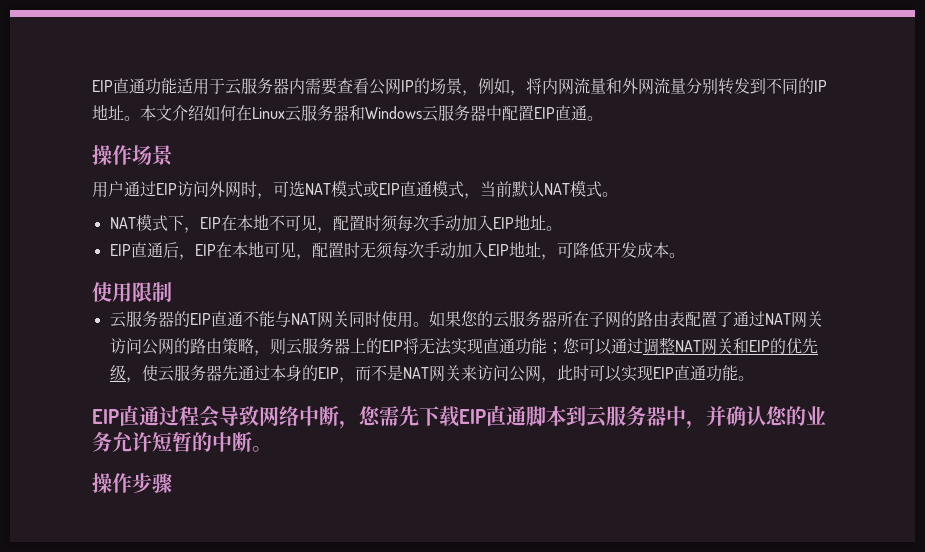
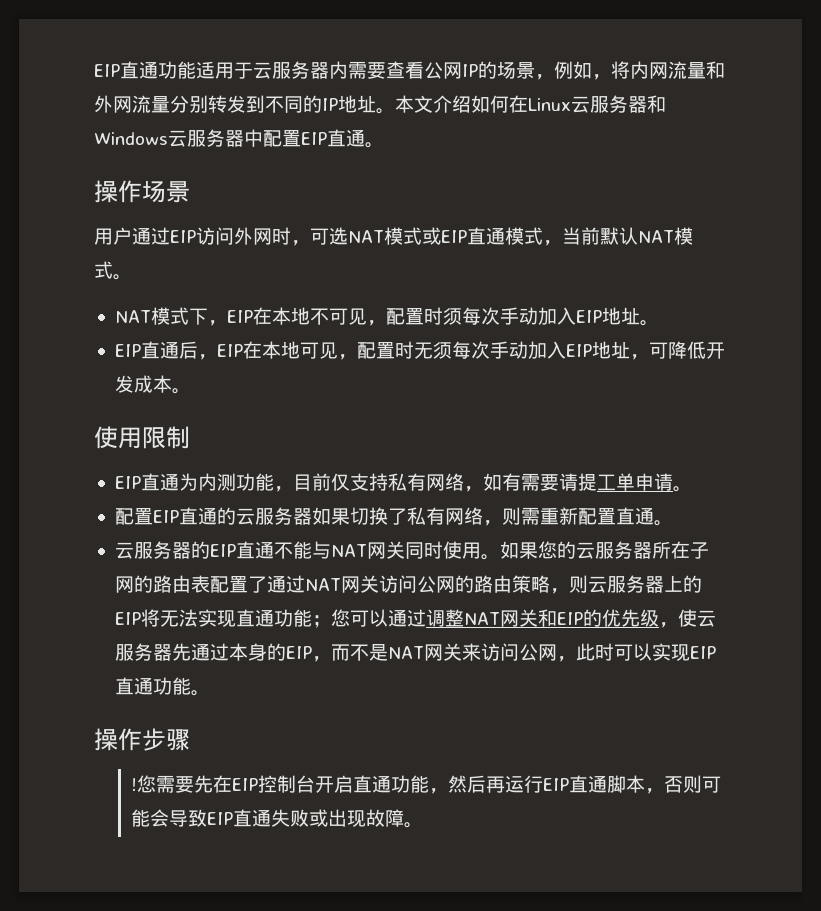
+ EIP直通为内测功能，目前仅支持私有网络，如有需要请提工单申请。
+ 配置EIP直通的云服务器如果切换了私有网络，则需重新配置直通。
- EIP直通过程会导致网络中断，您需先下载EIP直通脚本到云服务器中，并确认您的业务允许短暂的中断。
  操作步骤
+ !您需要先在EIP控制台开启直通功能，然后再运行EIP直通脚本，否则可能会导致EIP直通失败或出现故障。

